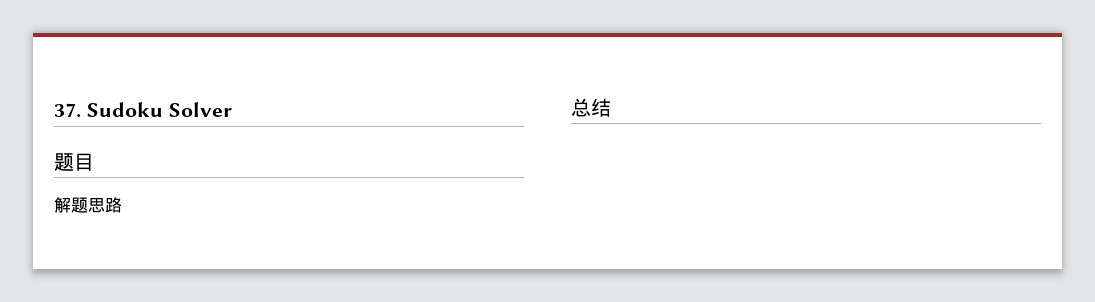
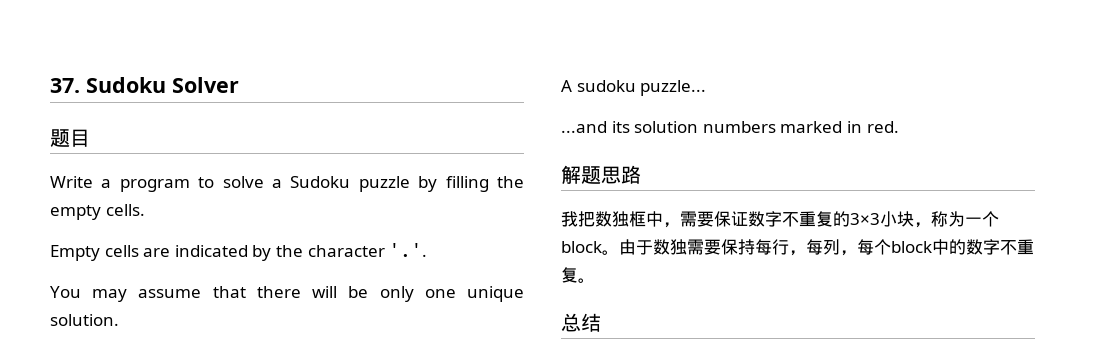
+ Write a program to solve a Sudoku puzzle by filling the empty cells.
+ Empty cells are indicated by the character '.'.
+ You may assume that there will be only one unique solution.
+ A sudoku puzzle...
+ ...and its solution numbers marked in red.
  解题思路
+ 我把数独框中，需要保证数字不重复的3×3小块，称为一个block。由于数独需要保持每行，每列，每个block中的数字不重复。

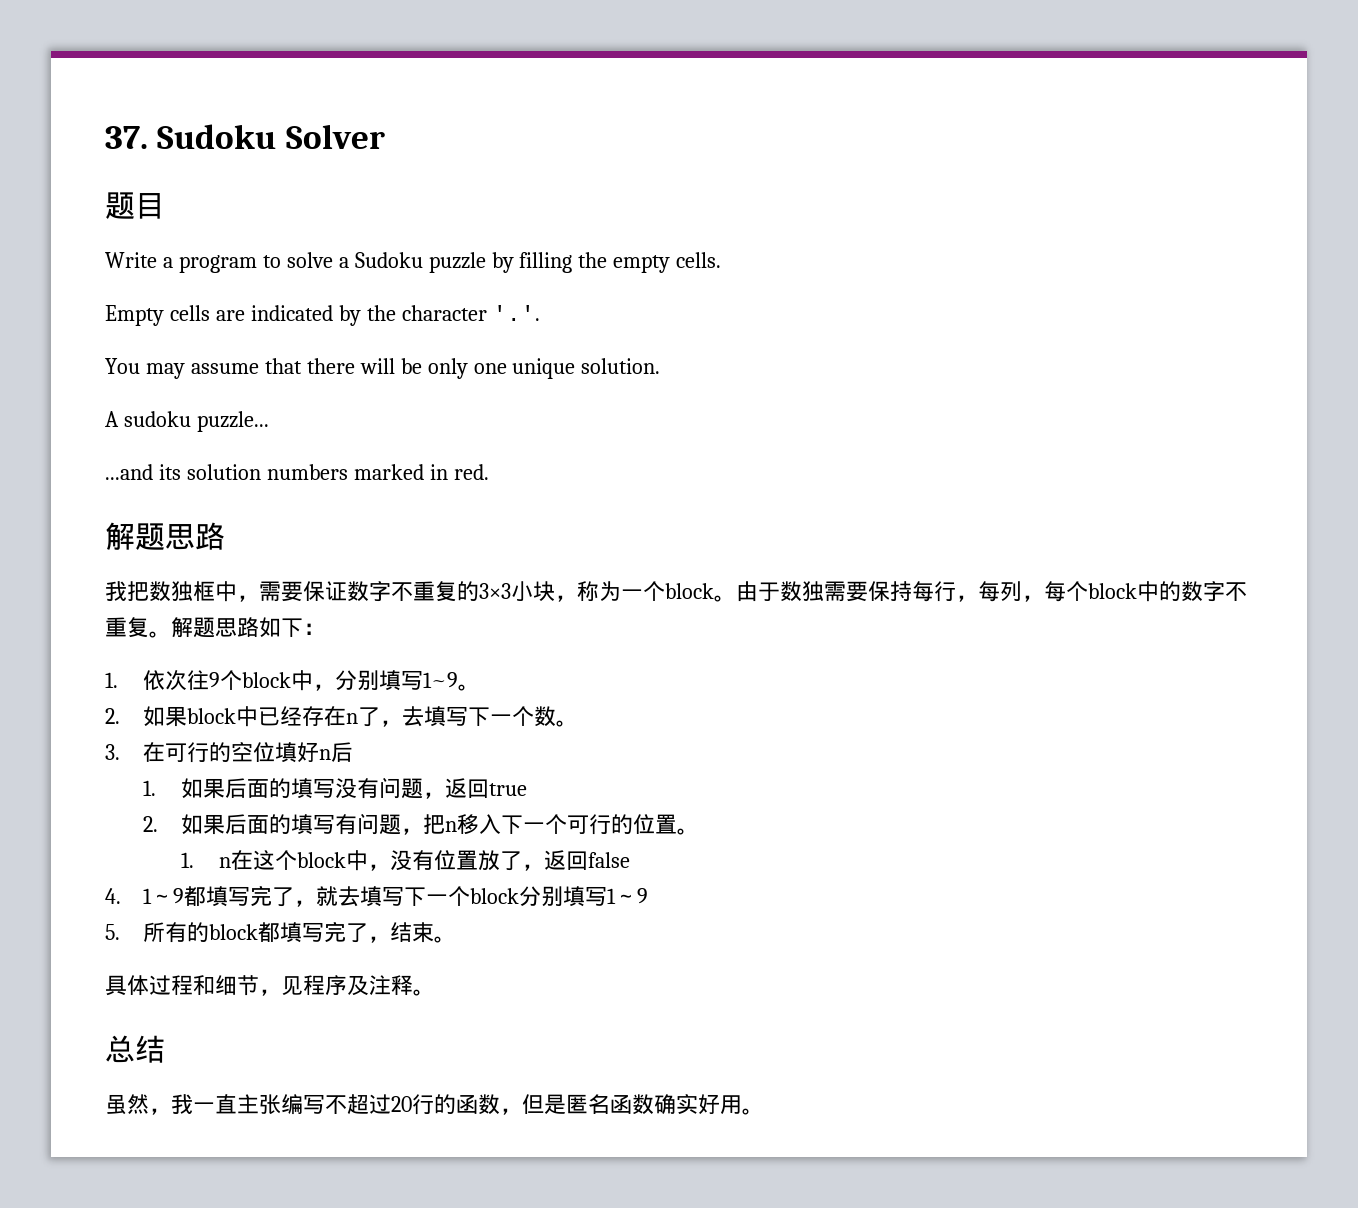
- 由于数独需要保持每行，每列，每个block中的数字不重复。
+ 由于数独需要保持每行，每列，每个block中的数字不重复。解题思路如下：
+ 1.依次往9个block中，分别填写1~9。
+ 2.如果block中已经存在n了，去填写下一个数。
+ 3.在可行的空位填好n后
+ 1.如果后面的填写没有问题，返回true
+ 2.如果后面的填写有问题，把n移入下一个可行的位置。
+ 1. n在这个block中，没有位置放了，返回false
+ 4. 1～9都填写完了，就去填写下一个block分别填写1～9
+ 5.所有的block都填写完了，结束。
+ 具体过程和细节，见程序及注释。
  总结
+ 虽然，我一直主张编写不超过20行的函数，但是匿名函数确实好用。

